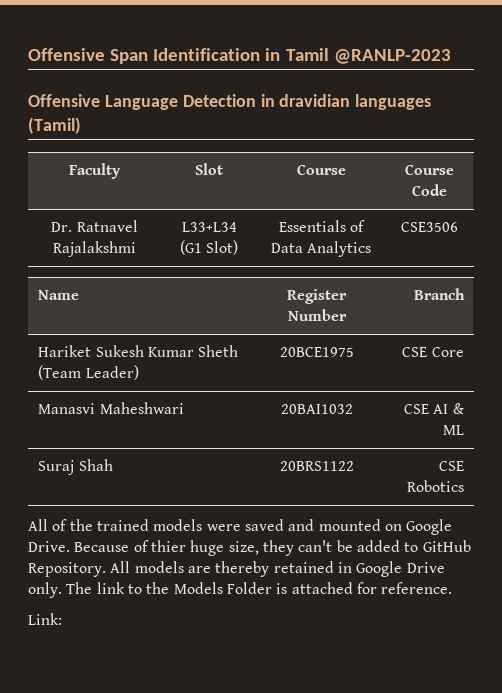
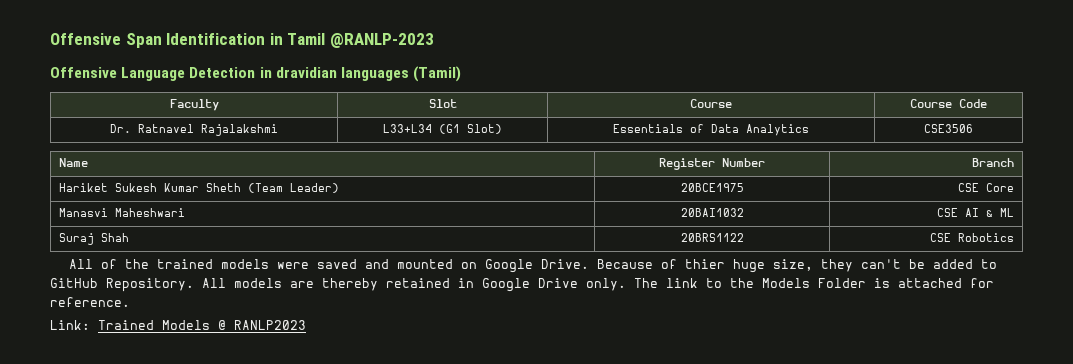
- Link:
+ Link: Trained Models @ RANLP2023

